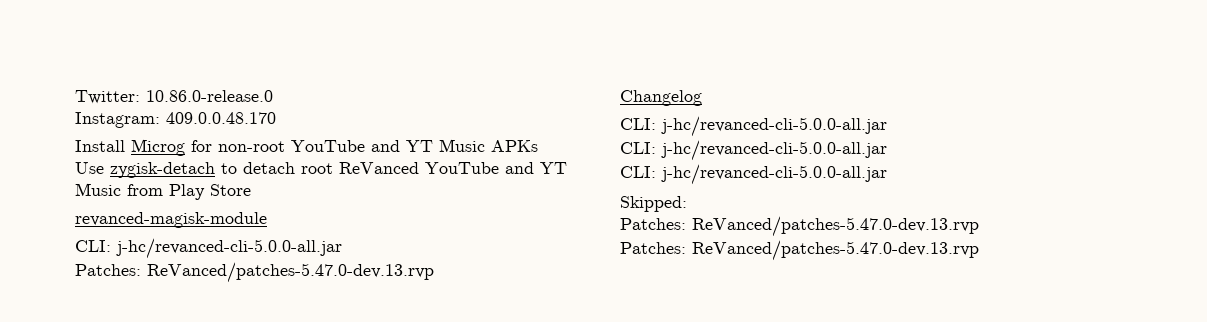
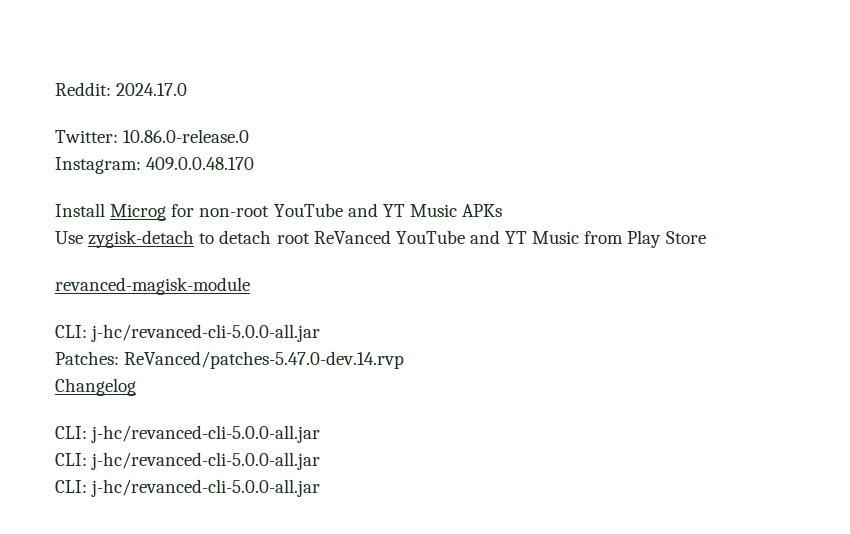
+ Reddit: 2024.17.0
  revanced-magisk-module
  CLI: j-hc/revanced-cli-5.0.0-all.jar
- Patches: ReVanced/patches-5.47.0-dev.13.rvp
+ Patches: ReVanced/patches-5.47.0-dev.14.rvp
- Skipped:
- Patches: ReVanced/patches-5.47.0-dev.13.rvp
- Patches: ReVanced/patches-5.47.0-dev.13.rvp

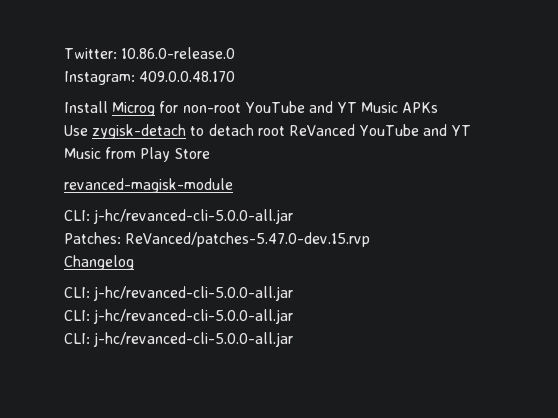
- Reddit: 2024.17.0
- Patches: ReVanced/patches-5.47.0-dev.14.rvp
+ Patches: ReVanced/patches-5.47.0-dev.15.rvp

